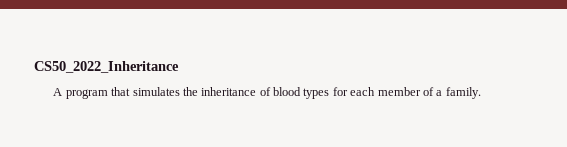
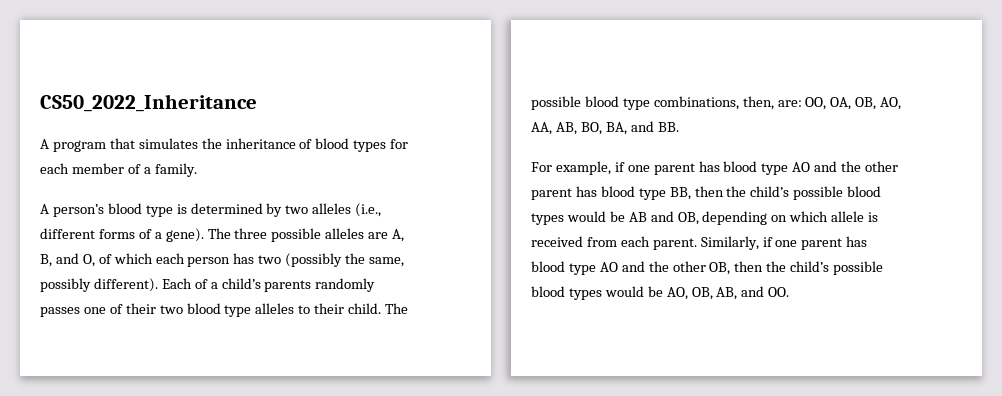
+ A person’s blood type is determined by two alleles (i.e., different forms of a gene). The three possible alleles are A, B, and O, of which each person has two (possibly the same, possibly different). Each of a child’s parents randomly passes one of their two blood type alleles to their child. The possible blood type combinations, then, are: OO, OA, OB, AO, AA, AB, BO, BA, and BB.
+ For example, if one parent has blood type AO and the other parent has blood type BB, then the child’s possible blood types would be AB and OB, depending on which allele is received from each parent. Similarly, if one parent has blood type AO and the other OB, then the child’s possible blood types would be AO, OB, AB, and OO.

